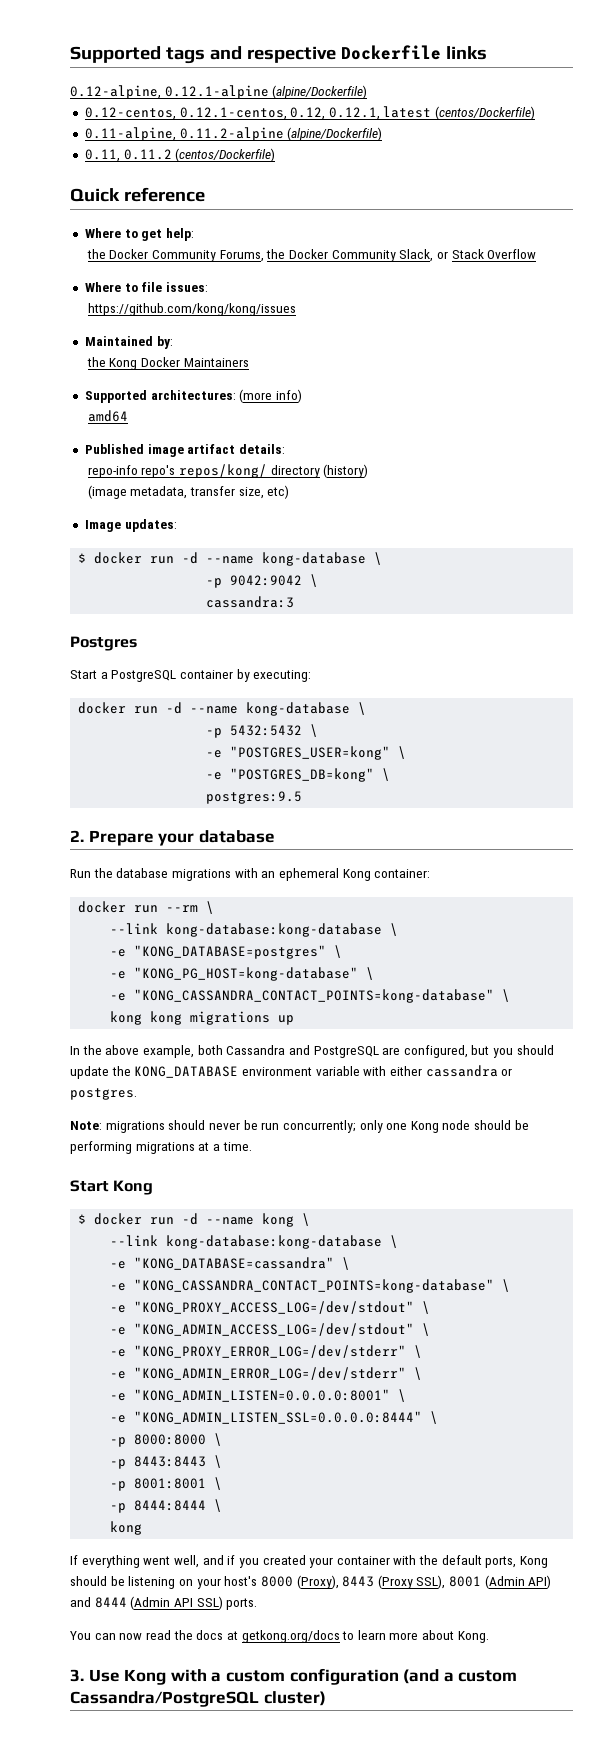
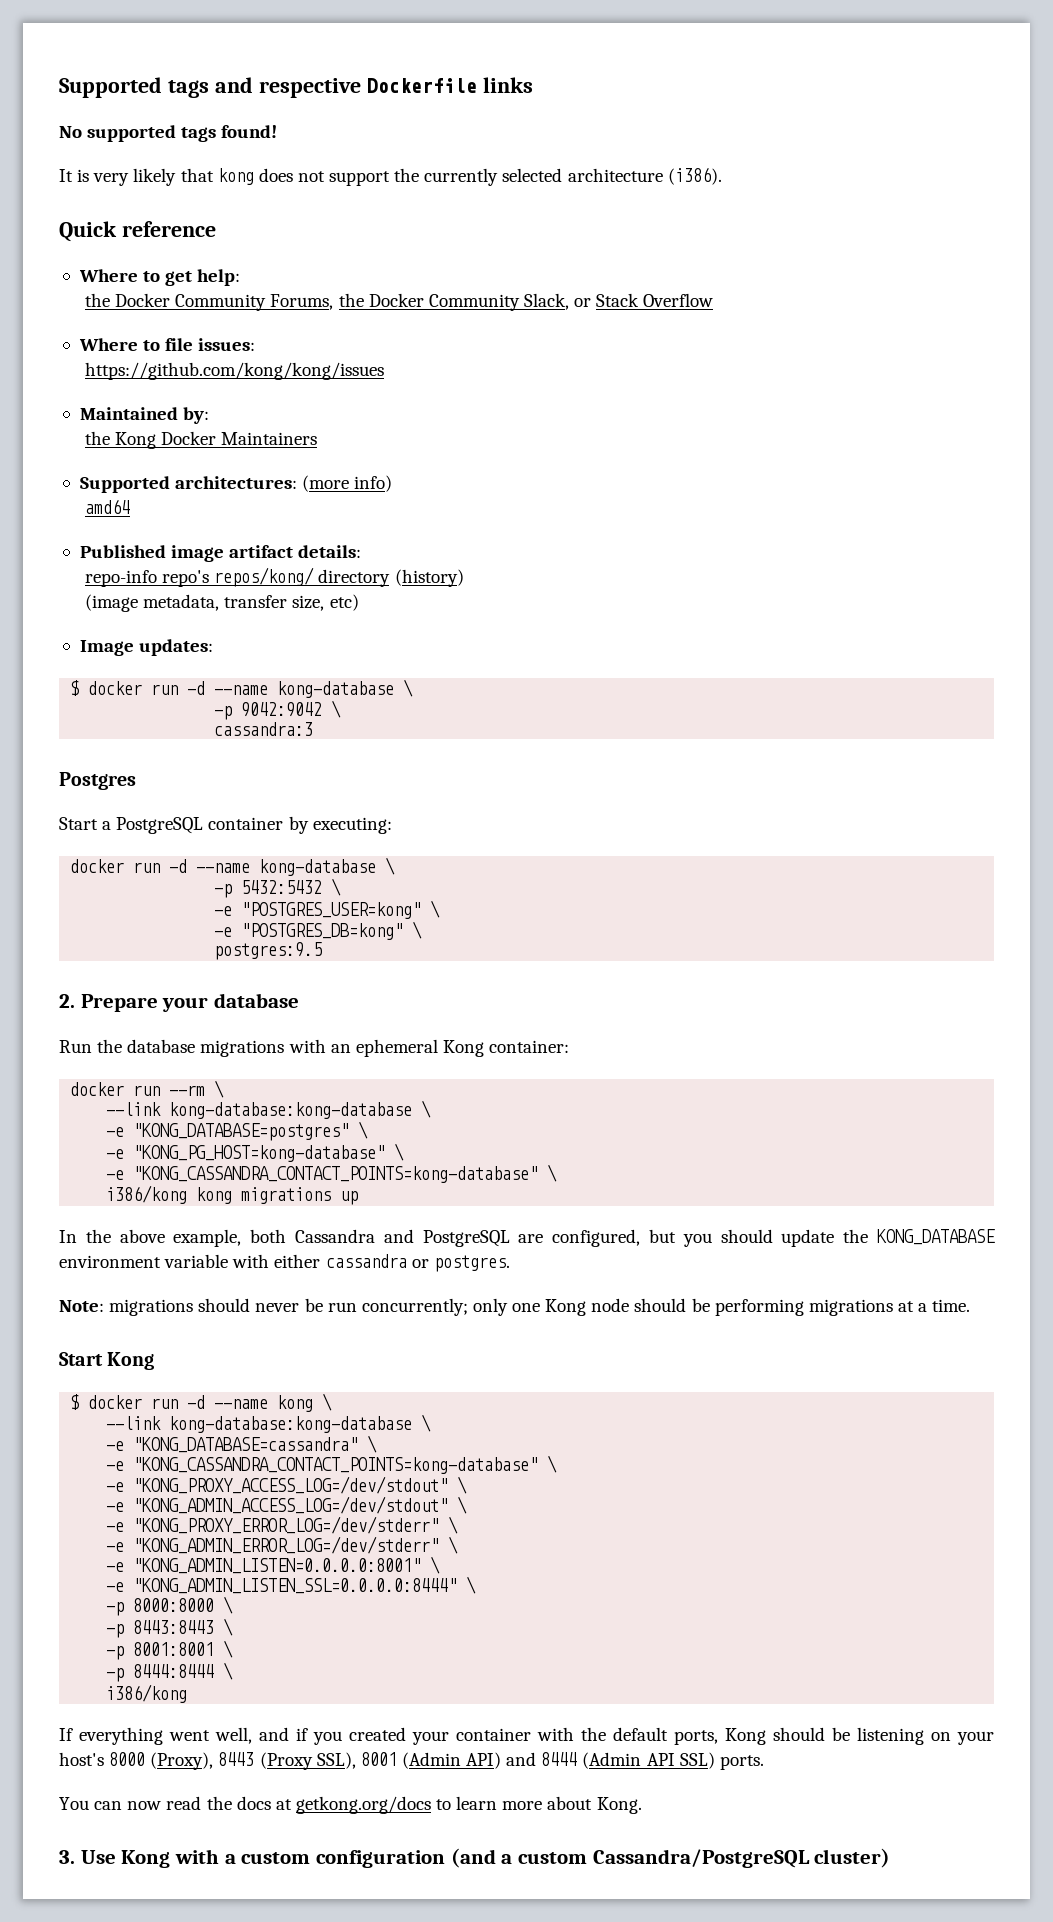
- 0.12-alpine, 0.12.1-alpine (alpine/Dockerfile)
- 0.12-centos, 0.12.1-centos, 0.12, 0.12.1, latest (centos/Dockerfile)
- 0.11-alpine, 0.11.2-alpine (alpine/Dockerfile)
- 0.11, 0.11.2 (centos/Dockerfile)
+ No supported tags found!
+ It is very likely that kong does not support the currently selected architecture (i386).
- kong kong migrations up
+ i386/kong kong migrations up
  -p 8444:8444 \
- kong
+ i386/kong

